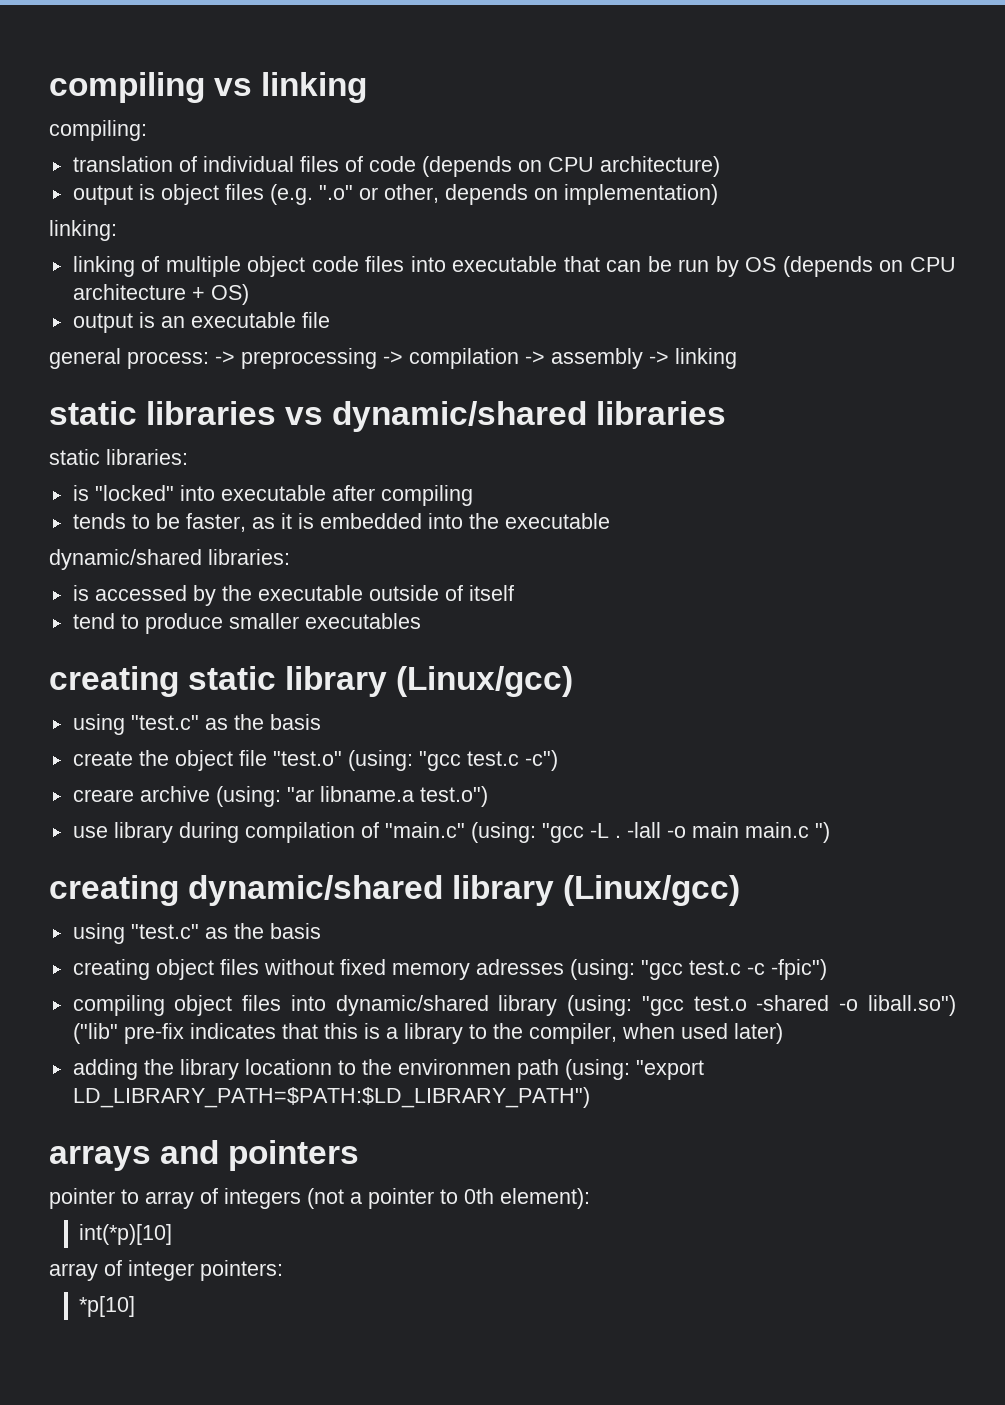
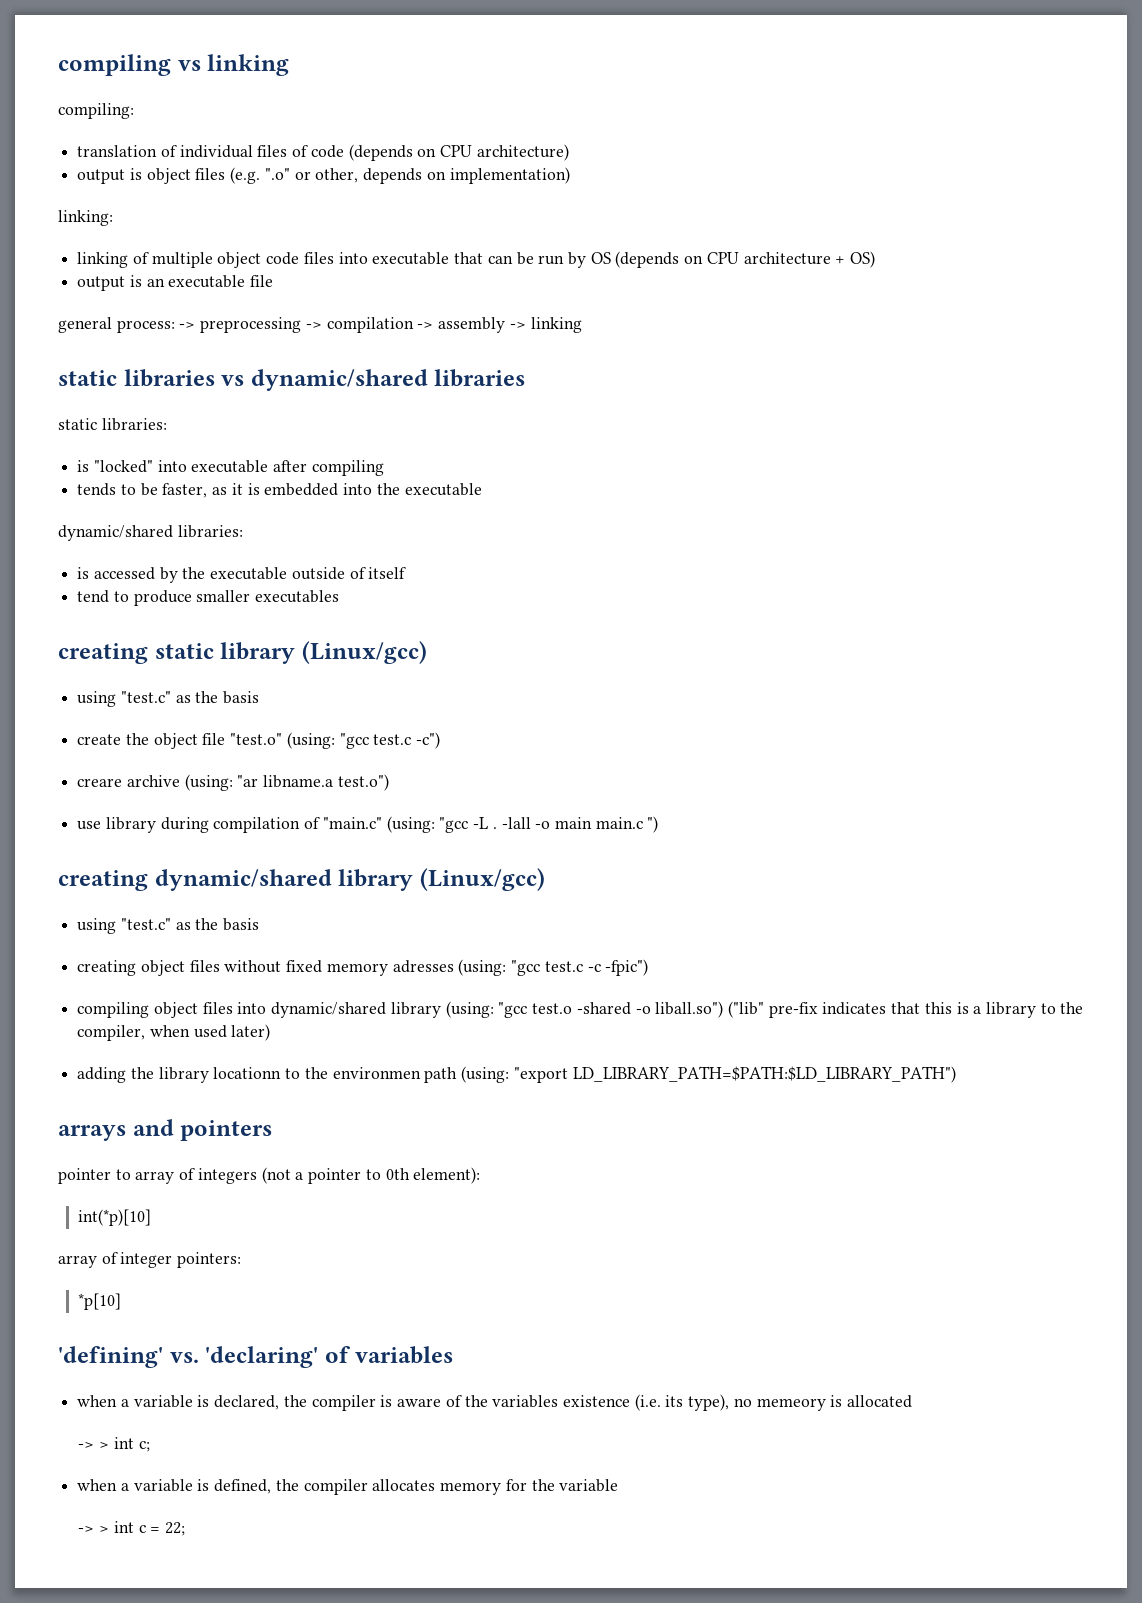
+ 'defining' vs. 'declaring' of variables
+ when a variable is declared, the compiler is aware of the variables existence (i.e. its type), no memeory is allocated
+ -> > int c;
+ when a variable is defined, the compiler allocates memory for the variable
+ -> > int c = 22;

